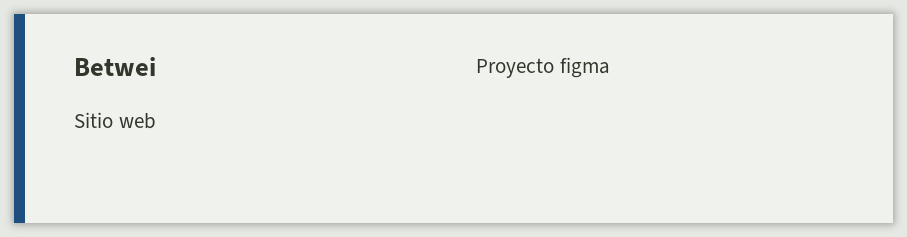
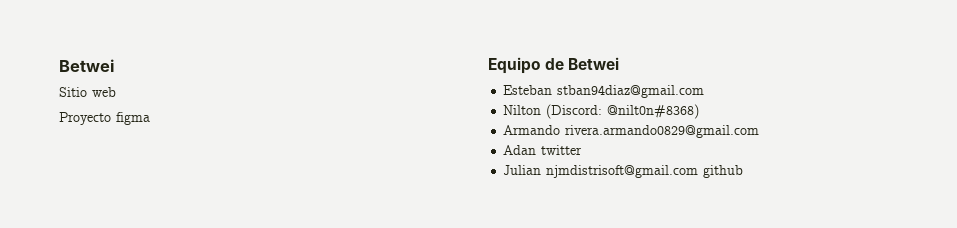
+ Equipo de Betwei
+ Esteban stban94diaz@gmail.com
+ Nilton (Discord: @nilt0n#8368)
+ Armando rivera.armando0829@gmail.com
+ Adan twitter
+ Julian njmdistrisoft@gmail.com github

